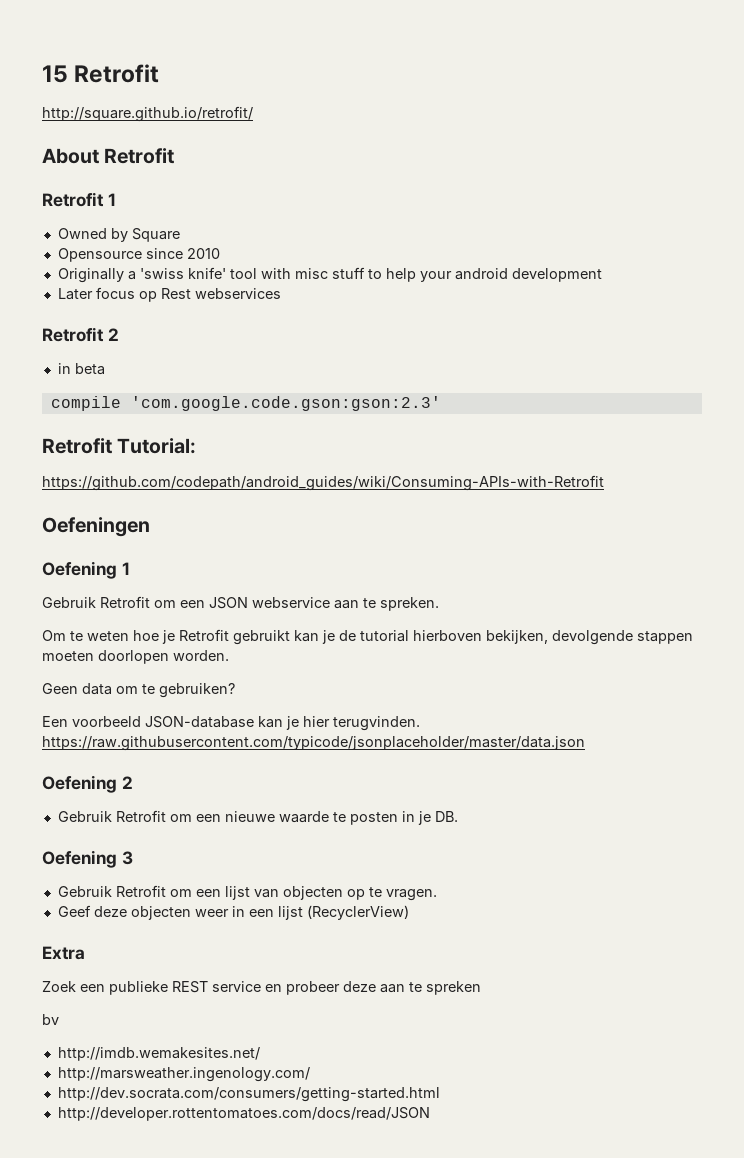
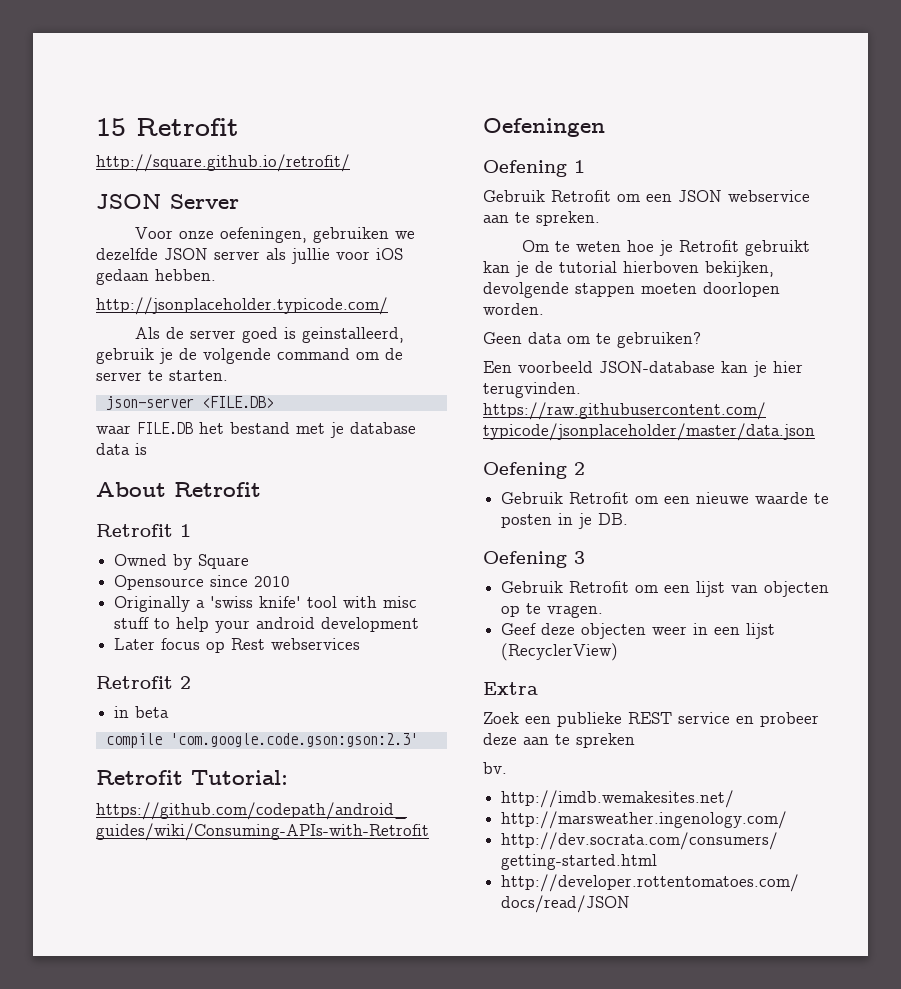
+ JSON Server
+ Voor onze oefeningen, gebruiken we dezelfde JSON server als jullie voor iOS gedaan hebben.
+ http://jsonplaceholder.typicode.com/
+ Als de server goed is geinstalleerd, gebruik je de volgende command om de server te starten.
+ json-server <FILE.DB>
+ waar FILE.DB het bestand met je database data is
- bv
+ bv.

